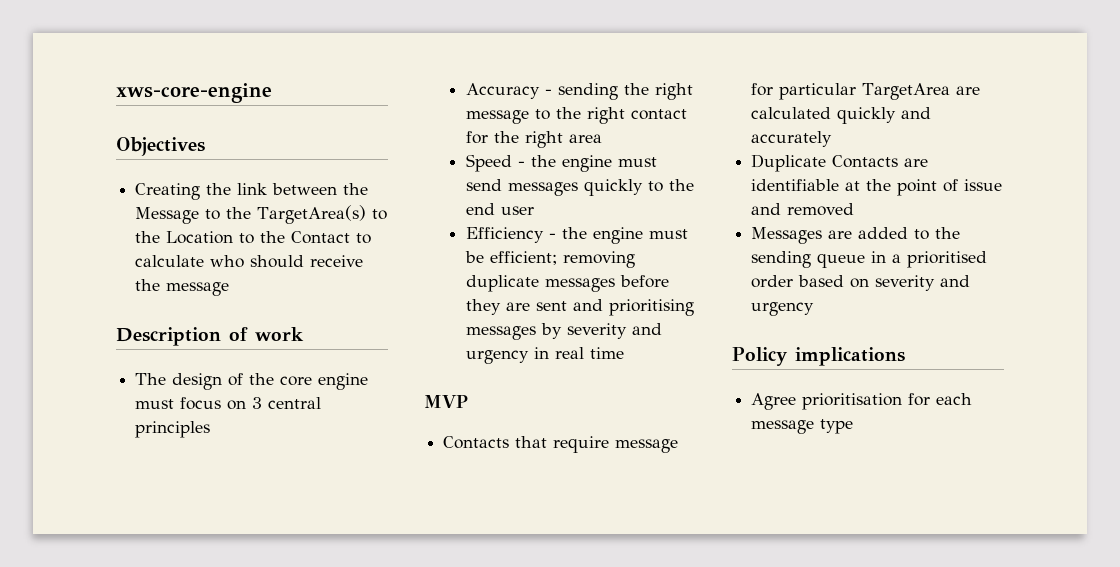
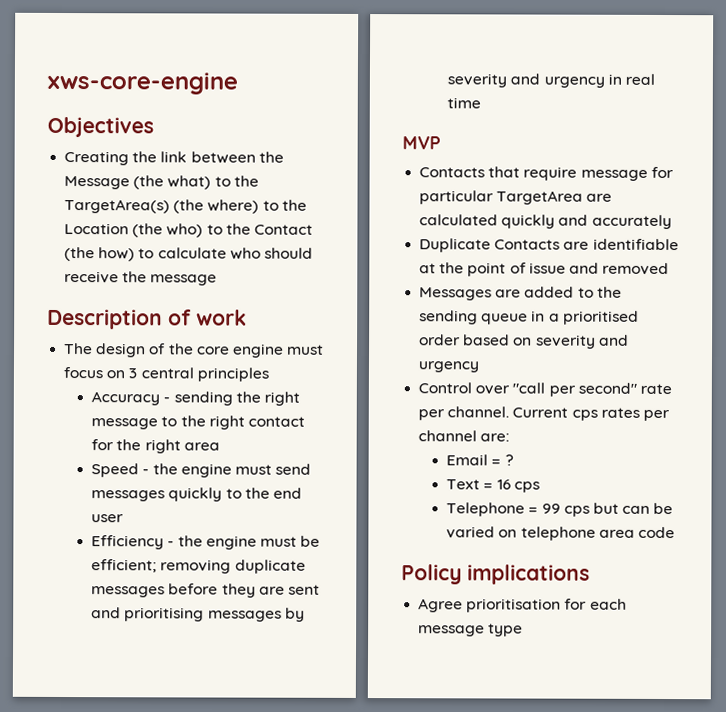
- Creating the link between the Message to the TargetArea(s) to the Location to the Contact to calculate who should receive the message
+ Creating the link between the Message (the what) to the TargetArea(s) (the where) to the Location (the who) to the Contact (the how) to calculate who should receive the message
+ Control over "call per second" rate per channel. Current cps rates per channel are:
+ Email = ?
+ Text = 16 cps
+ Telephone = 99 cps but can be varied on telephone area code

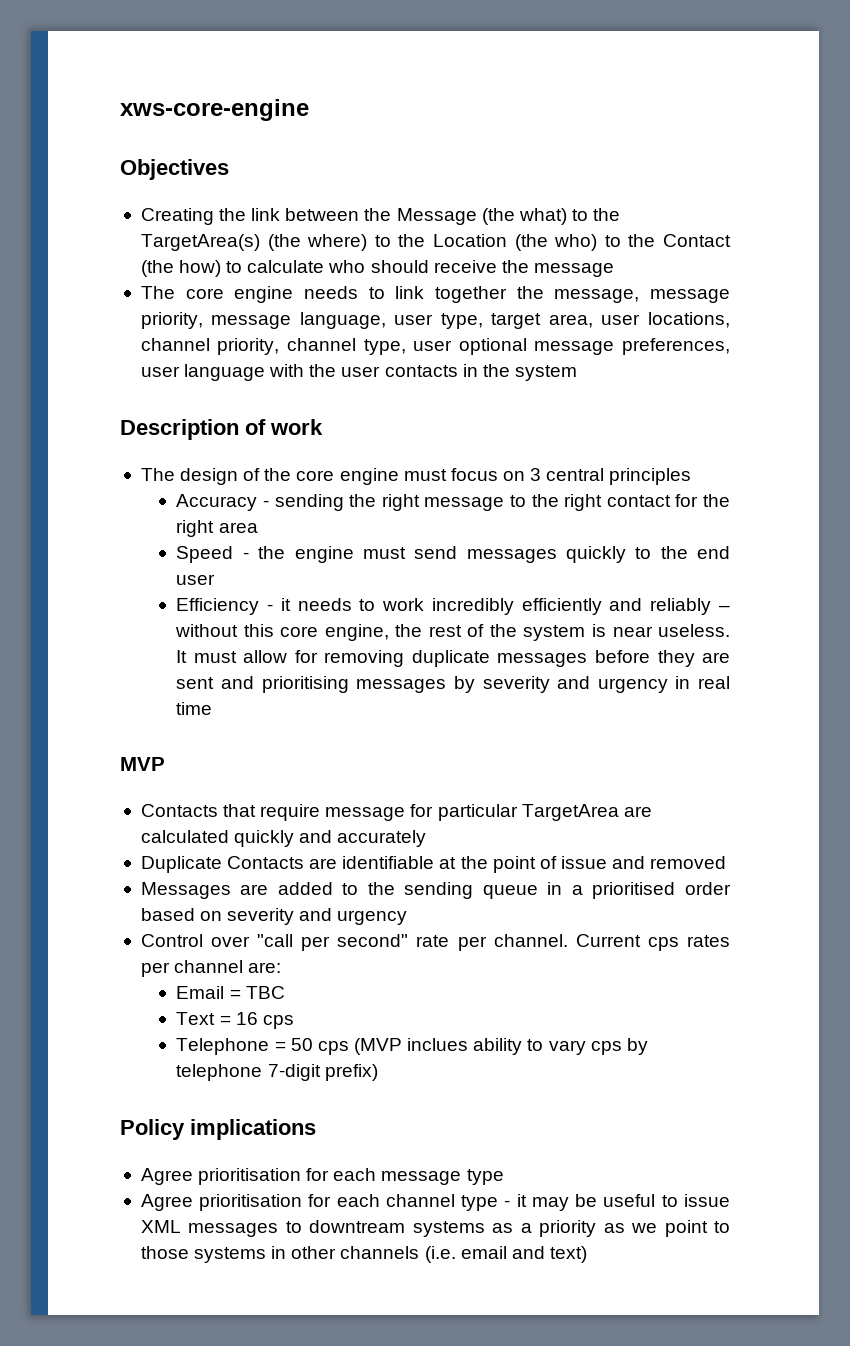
+ The core engine needs to link together the message, message priority, message language, user type, target area, user locations, channel priority, channel type, user optional message preferences, user language with the user contacts in the system
- Efficiency - the engine must be efficient; removing duplicate messages before they are sent and prioritising messages by severity and urgency in real time
+ Efficiency - it needs to work incredibly efficiently and reliably – without this core engine, the rest of the system is near useless. It must allow for removing duplicate messages before they are sent and prioritising messages by severity and urgency in real time
- Email = ?
+ Email = TBC
- Telephone = 99 cps but can be varied on telephone area code
+ Telephone = 50 cps (MVP inclues ability to vary cps by telephone 7-digit prefix)
+ Agree prioritisation for each channel type - it may be useful to issue XML messages to downtream systems as a priority as we point to those systems in other channels (i.e. email and text)

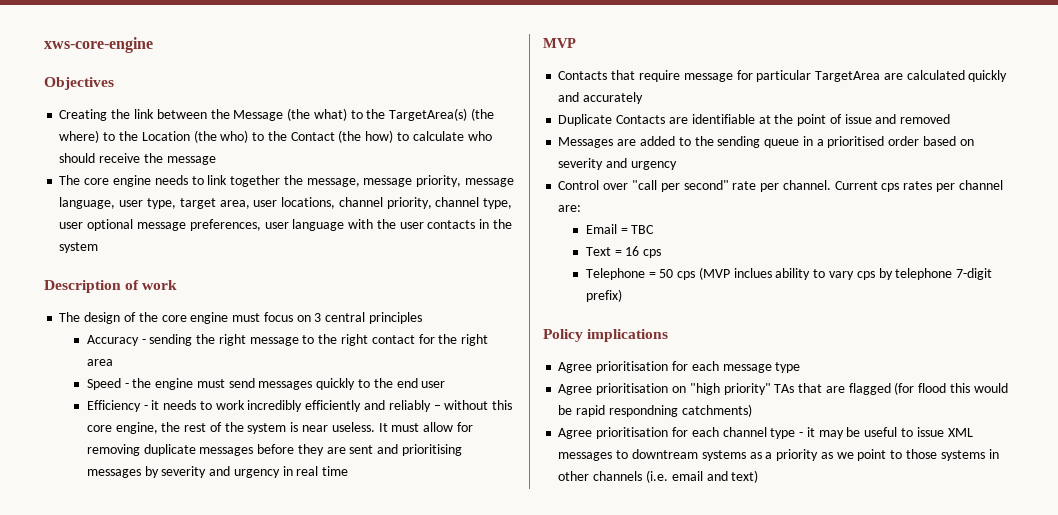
+ Agree prioritisation on "high priority" TAs that are flagged (for flood this would be rapid respondning catchments)

